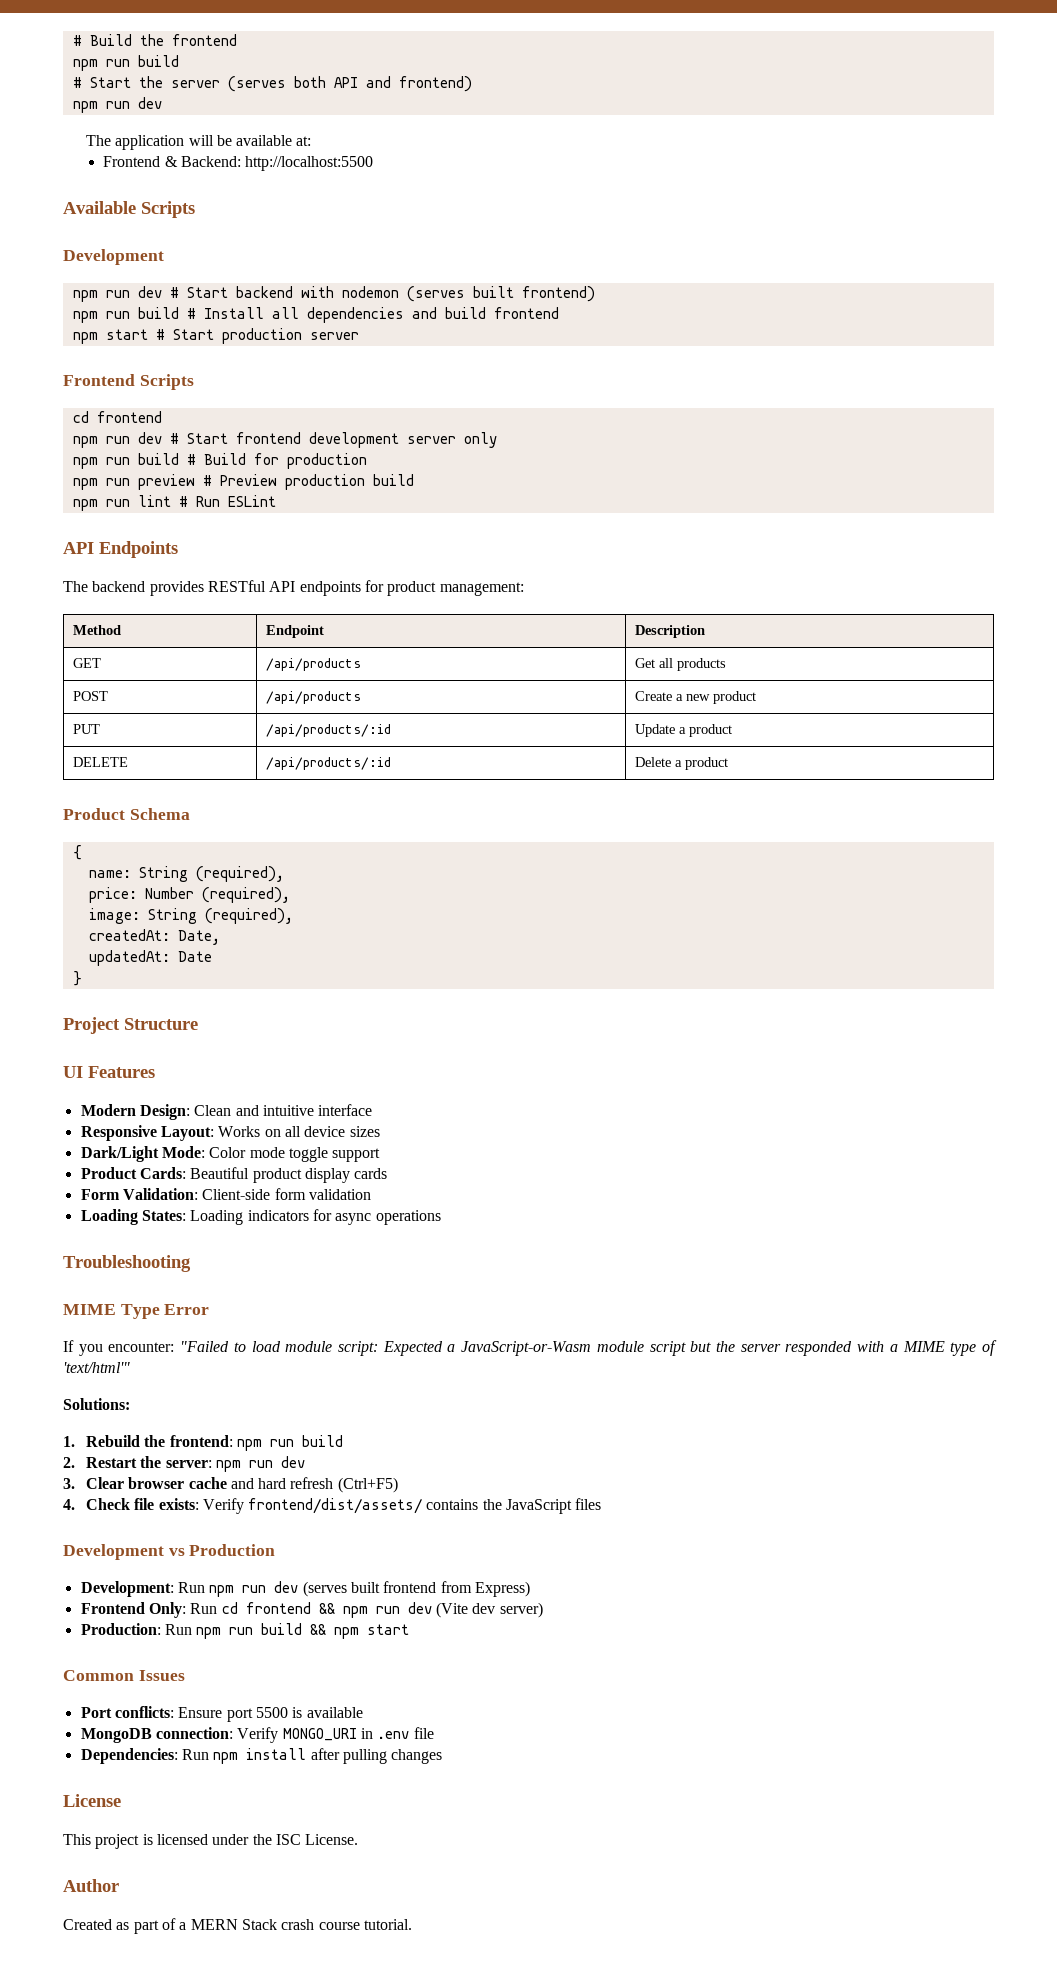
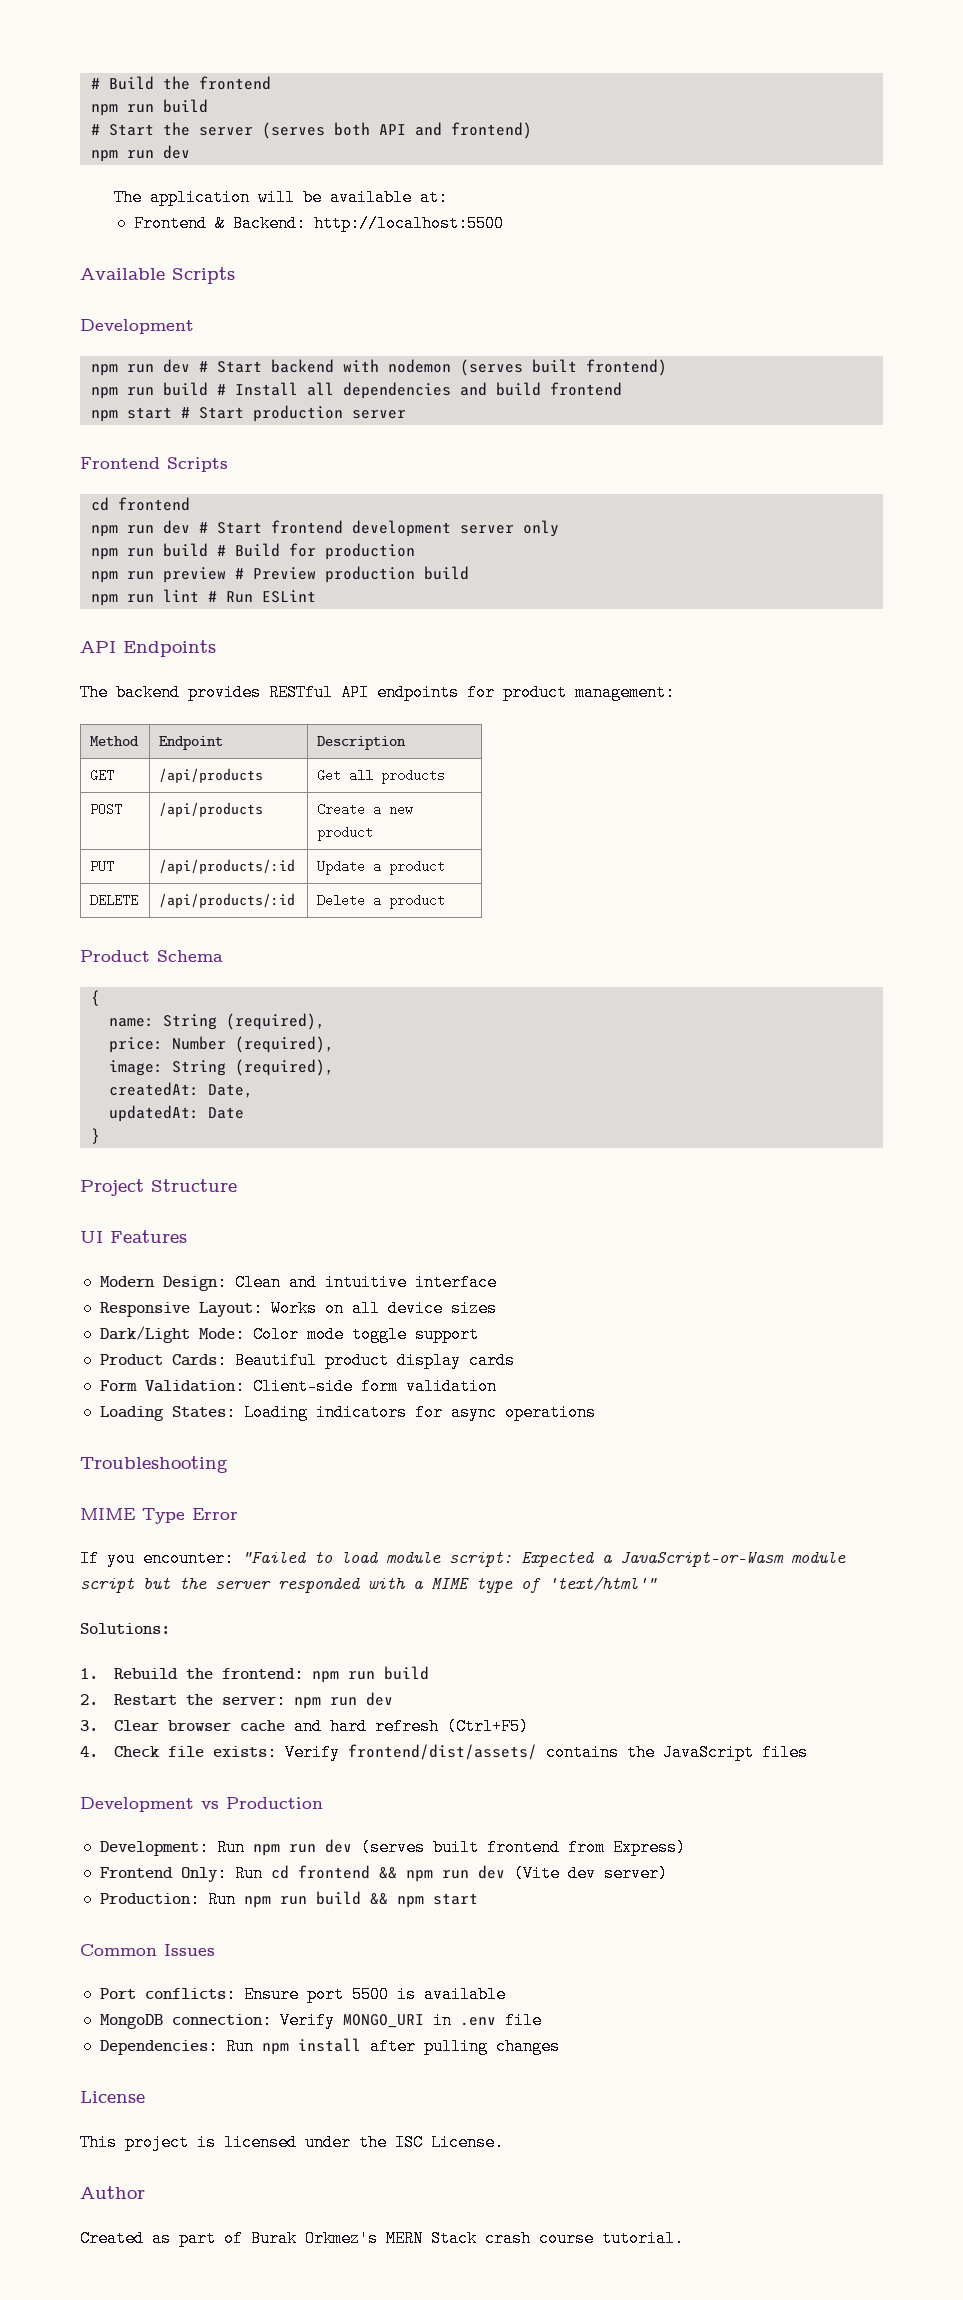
- Created as part of a MERN Stack crash course tutorial.
+ Created as part of Burak Orkmez's MERN Stack crash course tutorial.

